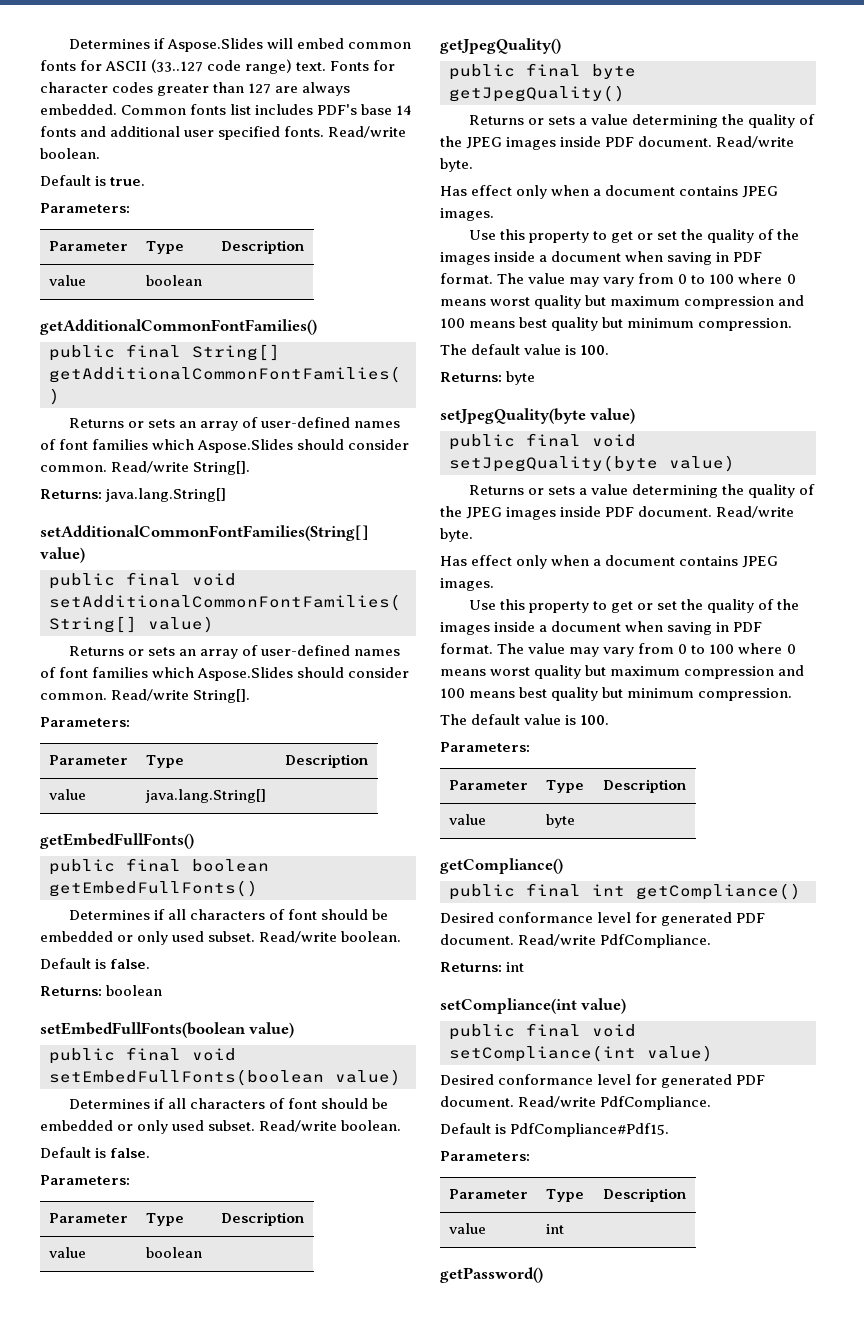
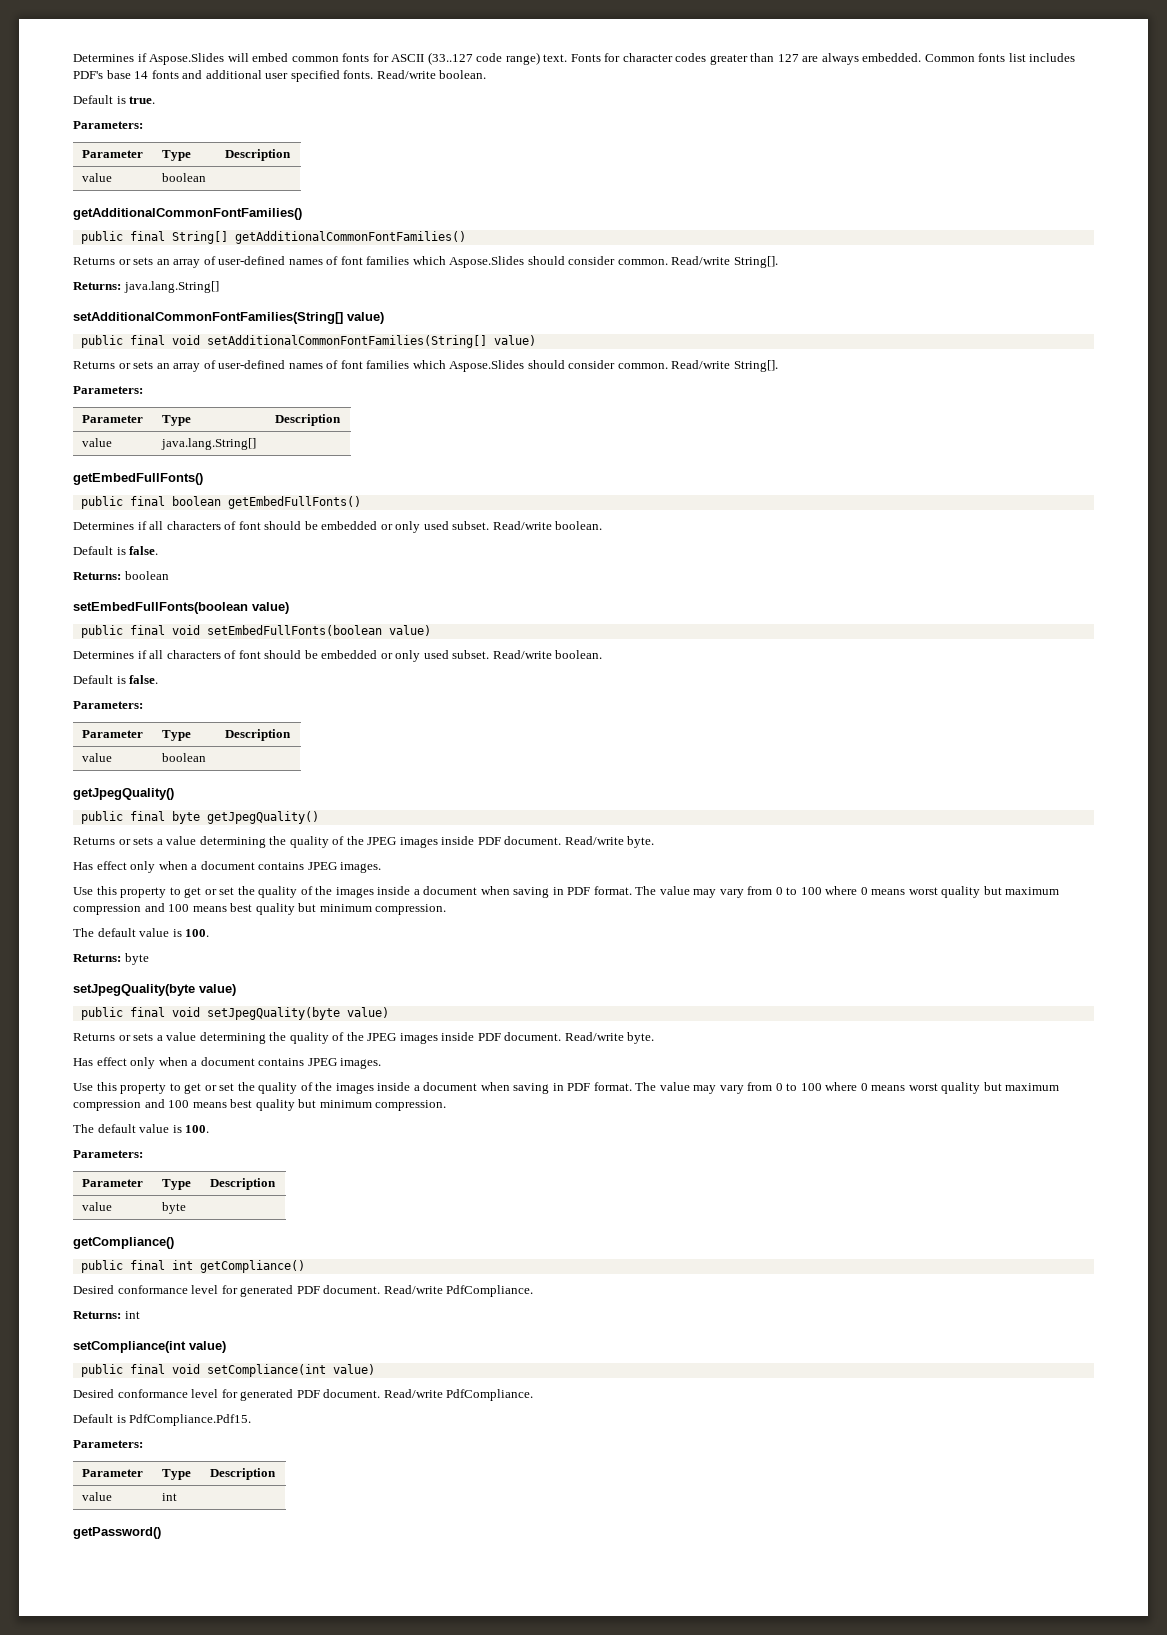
- Default is PdfCompliance#Pdf15.
+ Default is PdfCompliance.Pdf15.

